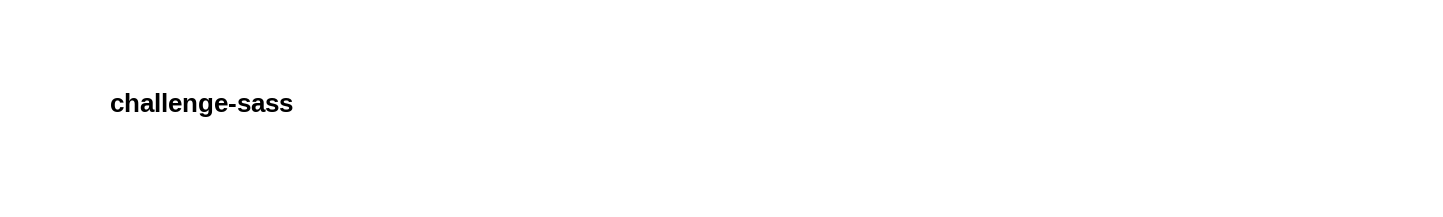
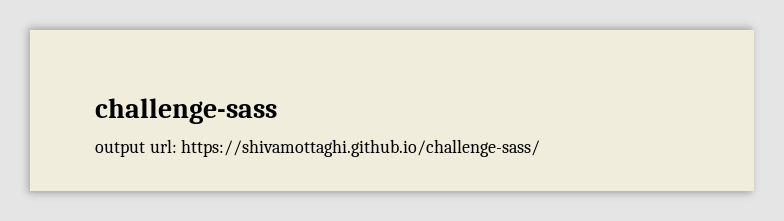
+ output url: https://shivamottaghi.github.io/challenge-sass/

